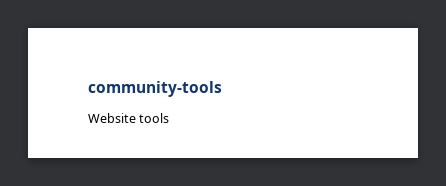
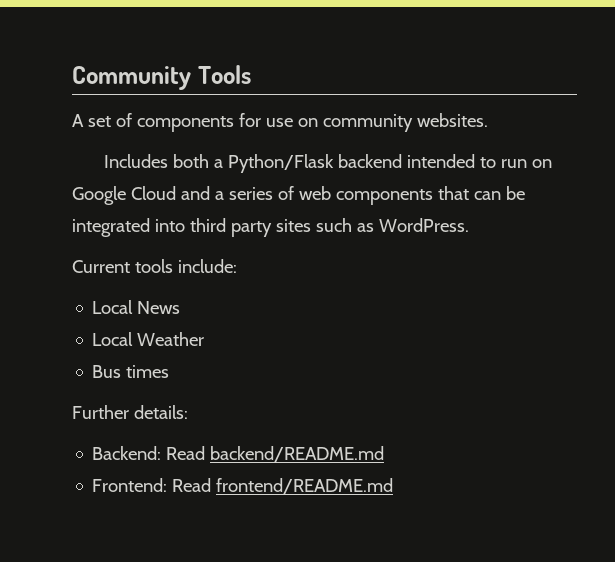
- community-tools
- Website tools
+ Community Tools
+ A set of components for use on community websites.
+ Includes both a Python/Flask backend intended to run on Google Cloud and a series of web components that can be integrated into third party sites such as WordPress.
+ Current tools include:
+ Local News
+ Local Weather
+ Bus times
+ Further details:
+ Backend: Read backend/README.md
+ Frontend: Read frontend/README.md

